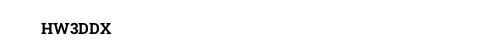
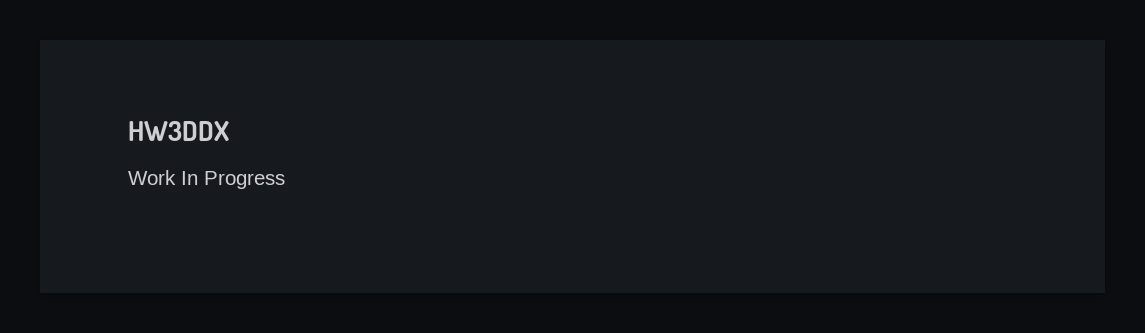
+ Work In Progress

